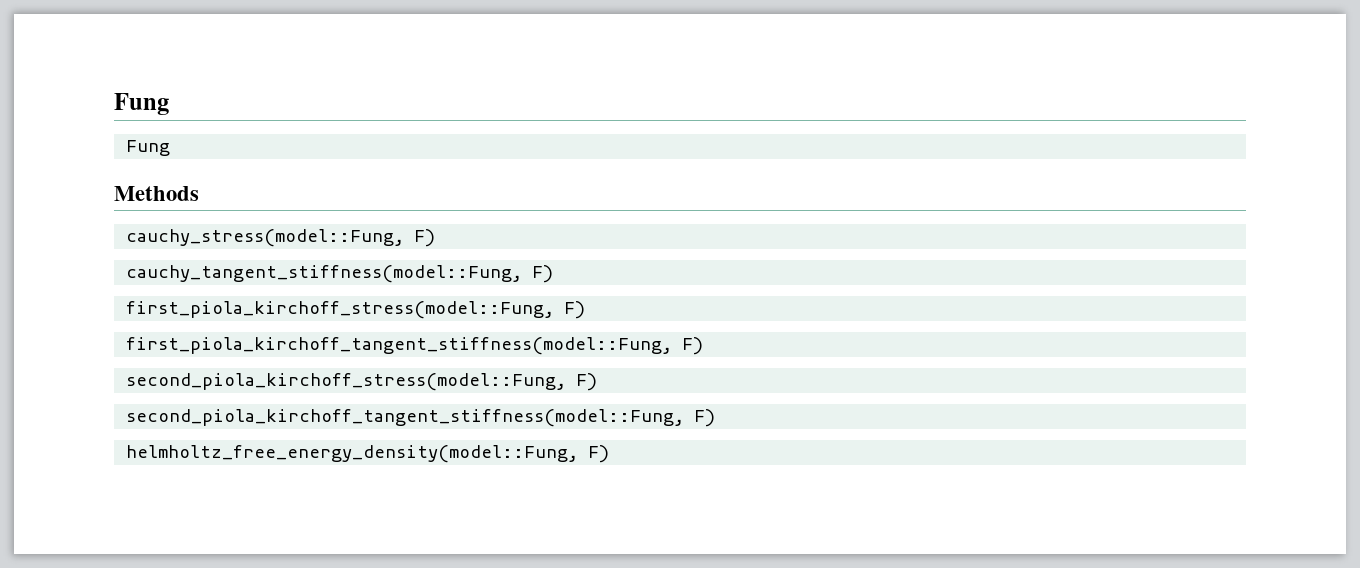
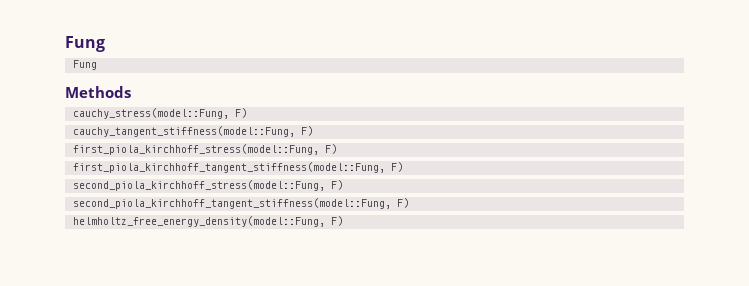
- first_piola_kirchoff_stress(model::Fung, F)
- first_piola_kirchoff_tangent_stiffness(model::Fung, F)
- second_piola_kirchoff_stress(model::Fung, F)
- second_piola_kirchoff_tangent_stiffness(model::Fung, F)
+ first_piola_kirchhoff_stress(model::Fung, F)
+ first_piola_kirchhoff_tangent_stiffness(model::Fung, F)
+ second_piola_kirchhoff_stress(model::Fung, F)
+ second_piola_kirchhoff_tangent_stiffness(model::Fung, F)

